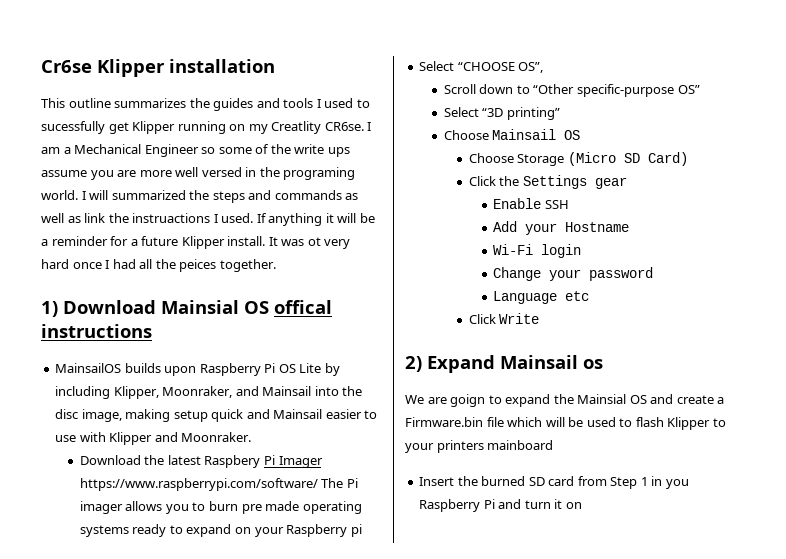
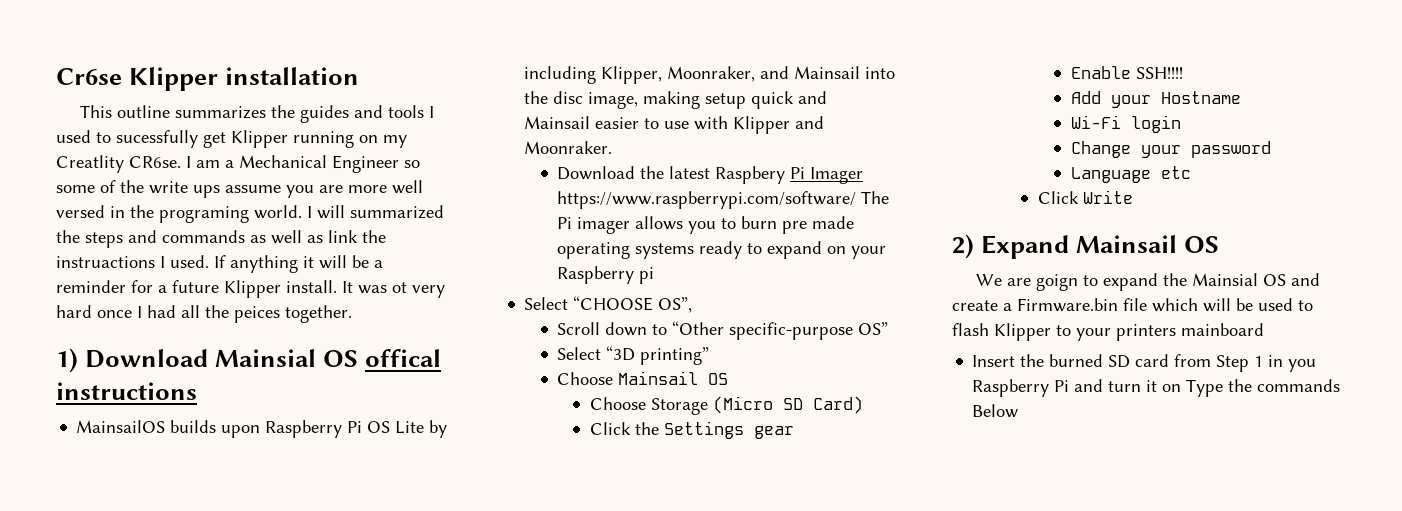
- Enable SSH
+ Enable SSH!!!!
- 2) Expand Mainsail os
+ 2) Expand Mainsail OS
- Insert the burned SD card from Step 1 in you Raspberry Pi and turn it on
+ Insert the burned SD card from Step 1 in you Raspberry Pi and turn it on Type the commands Below

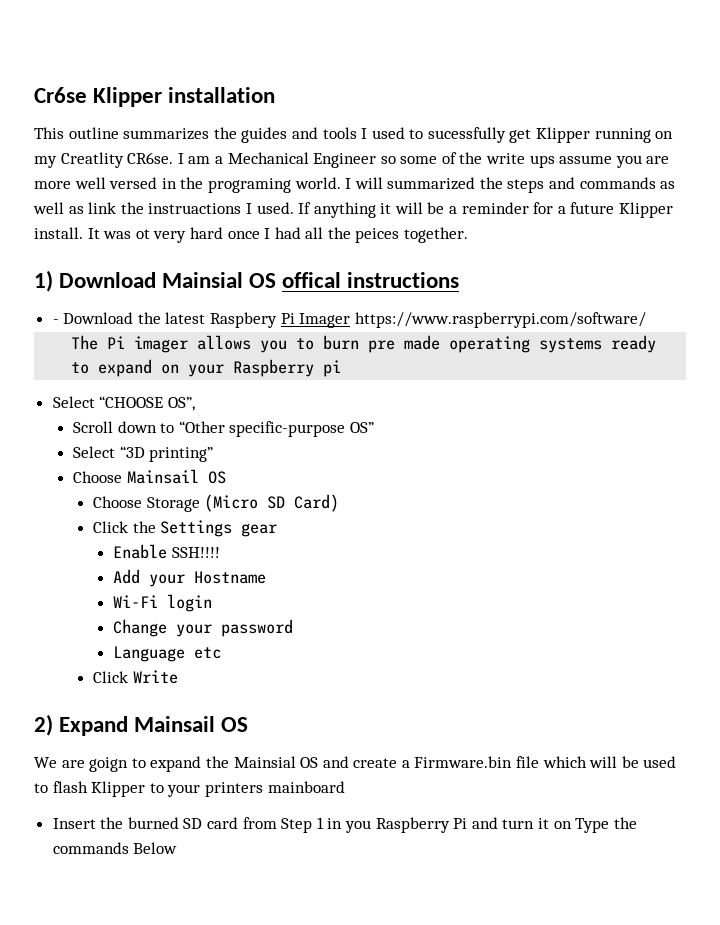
- MainsailOS builds upon Raspberry Pi OS Lite by including Klipper, Moonraker, and Mainsail into the disc image, making setup quick and Mainsail easier to use with Klipper and Moonraker.
- Download the latest Raspbery Pi Imager https://www.raspberrypi.com/software/ The Pi imager allows you to burn pre made operating systems ready to expand on your Raspberry pi
+ - Download the latest Raspbery Pi Imager https://www.raspberrypi.com/software/
+ The Pi imager allows you to burn pre made operating systems ready to expand on your Raspberry pi

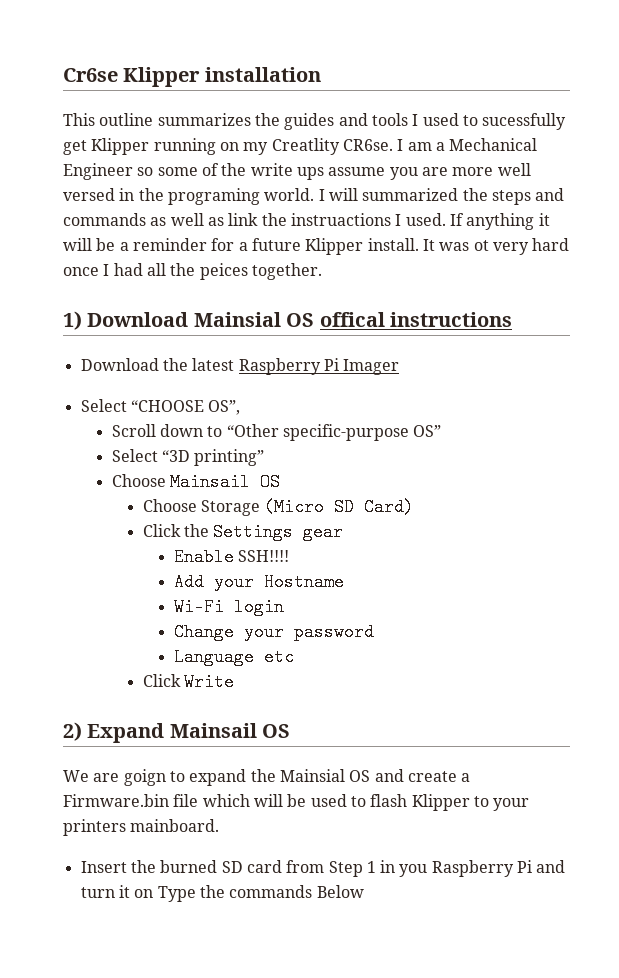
- - Download the latest Raspbery Pi Imager https://www.raspberrypi.com/software/
- The Pi imager allows you to burn pre made operating systems ready to expand on your Raspberry pi
+ Download the latest Raspberry Pi Imager
- We are goign to expand the Mainsial OS and create a Firmware.bin file which will be used to flash Klipper to your printers mainboard
+ We are goign to expand the Mainsial OS and create a Firmware.bin file which will be used to flash Klipper to your printers mainboard.

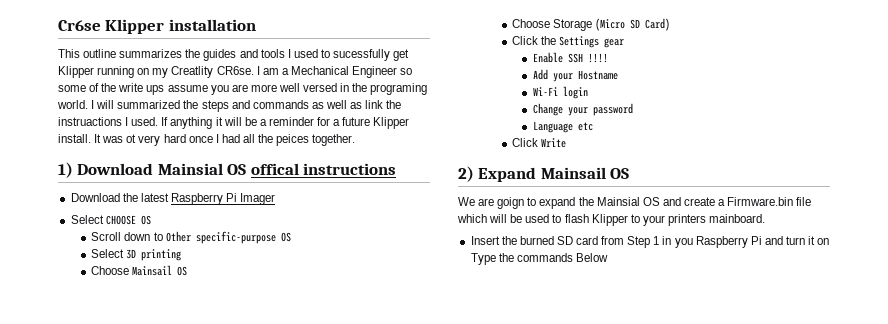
- Select “CHOOSE OS”,
+ Select CHOOSE OS
- Scroll down to “Other specific-purpose OS”
- Select “3D printing”
+ Scroll down to Other specific-purpose OS
+ Select 3D printing
- Enable SSH!!!!
+ Enable SSH !!!!

